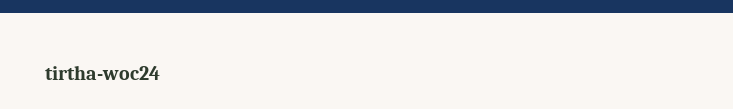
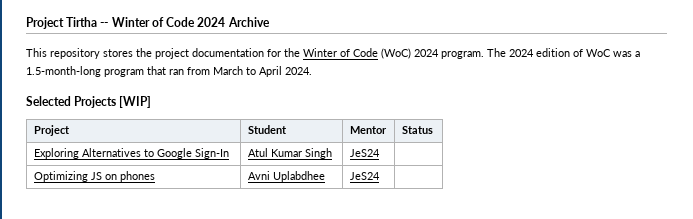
- tirtha-woc24
+ Project Tirtha -- Winter of Code 2024 Archive
+ This repository stores the project documentation for the Winter of Code (WoC) 2024 program. The 2024 edition of WoC was a 1.5-month-long program that ran from March to April 2024.
+ Selected Projects [WIP]
+ Project | Student | Mentor | Status
+ Exploring Alternatives to Google Sign-In | Atul Kumar Singh | JeS24 |
+ Optimizing JS on phones | Avni Uplabdhee | JeS24 |

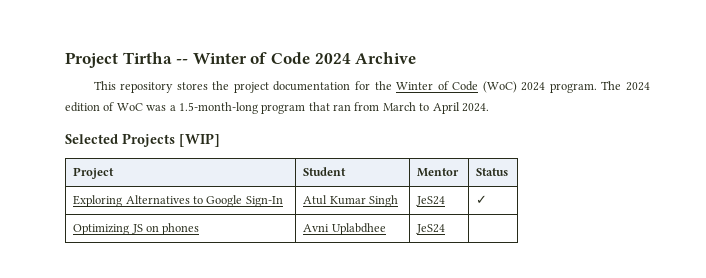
- Exploring Alternatives to Google Sign-In | Atul Kumar Singh | JeS24 |
+ Exploring Alternatives to Google Sign-In | Atul Kumar Singh | JeS24 | ✓

